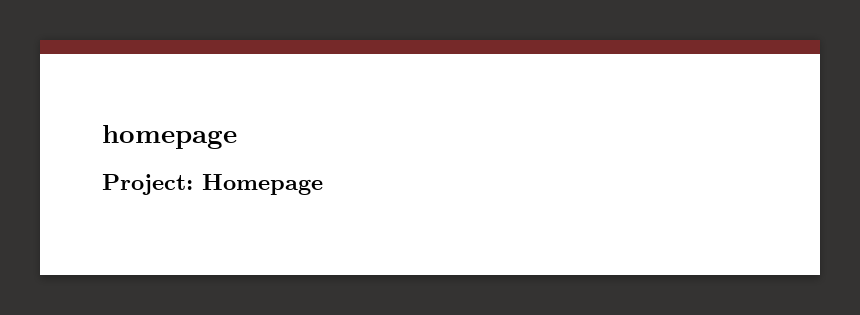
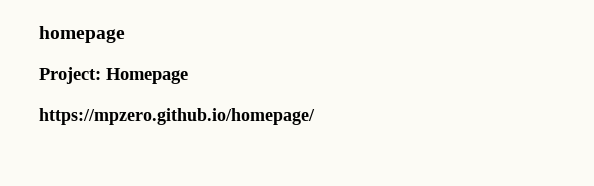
+ https://mpzero.github.io/homepage/

